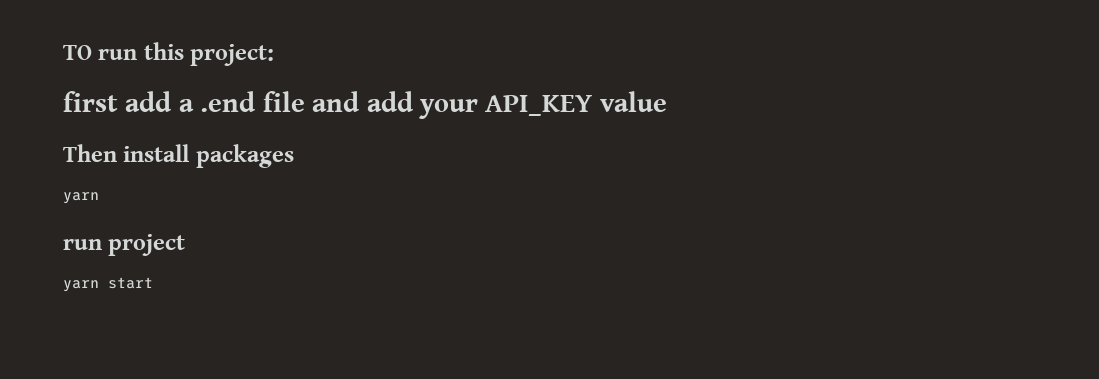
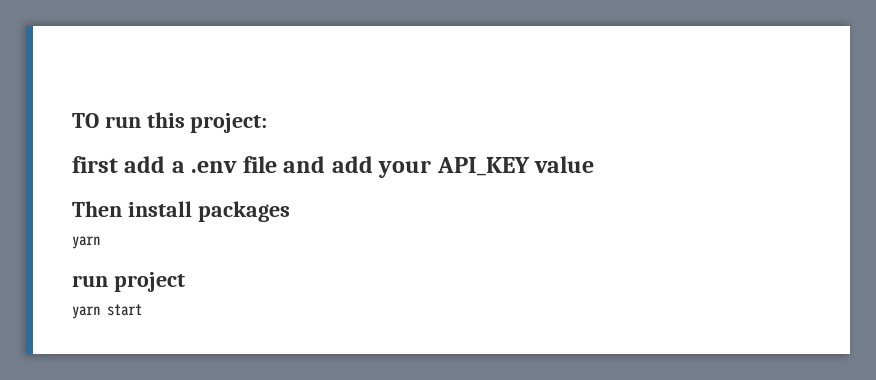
- first add a .end file and add your API_KEY value
+ first add a .env file and add your API_KEY value

